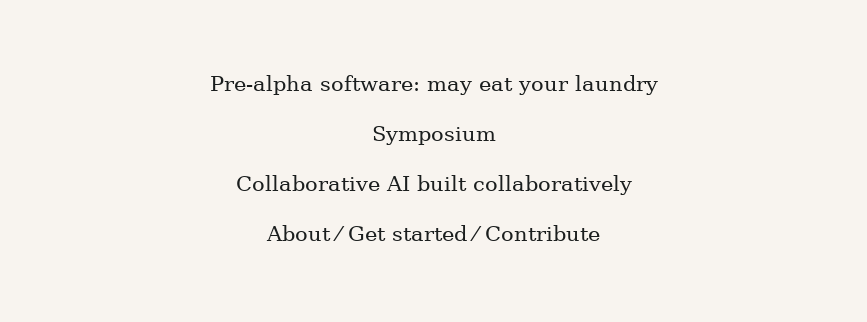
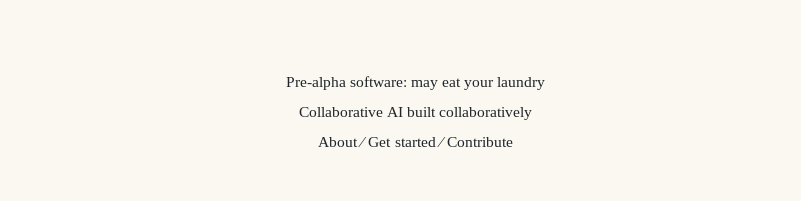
- Symposium

